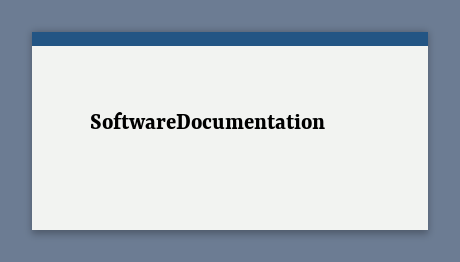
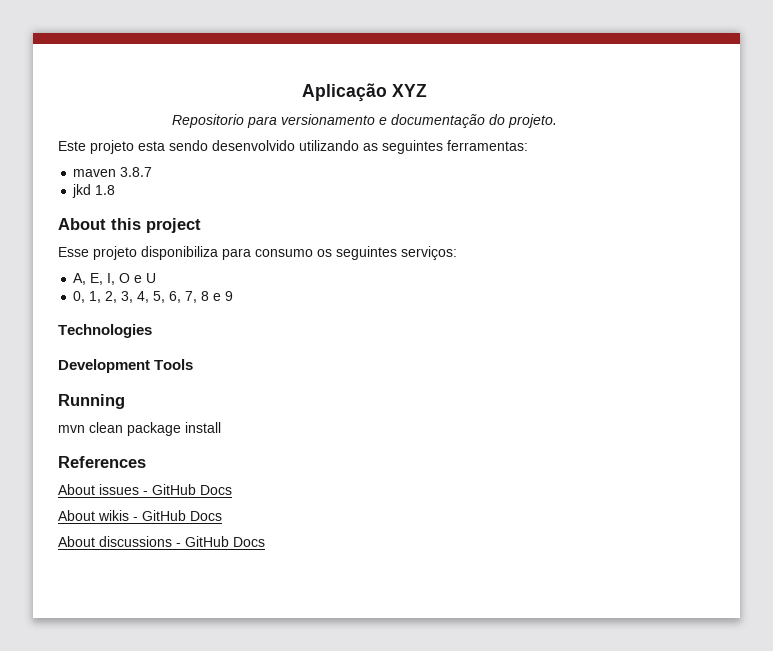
- SoftwareDocumentation
+ Aplicação XYZ
+ Repositorio para versionamento e documentação do projeto.
+ Este projeto esta sendo desenvolvido utilizando as seguintes ferramentas:
+ maven 3.8.7
+ jkd 1.8
+ About this project
+ Esse projeto disponibiliza para consumo os seguintes serviços:
+ A, E, I, O e U
+ 0, 1, 2, 3, 4, 5, 6, 7, 8 e 9
+ Technologies
+ Development Tools
+ Running
+ mvn clean package install
+ References
+ About issues - GitHub Docs
+ About wikis - GitHub Docs
+ About discussions - GitHub Docs

